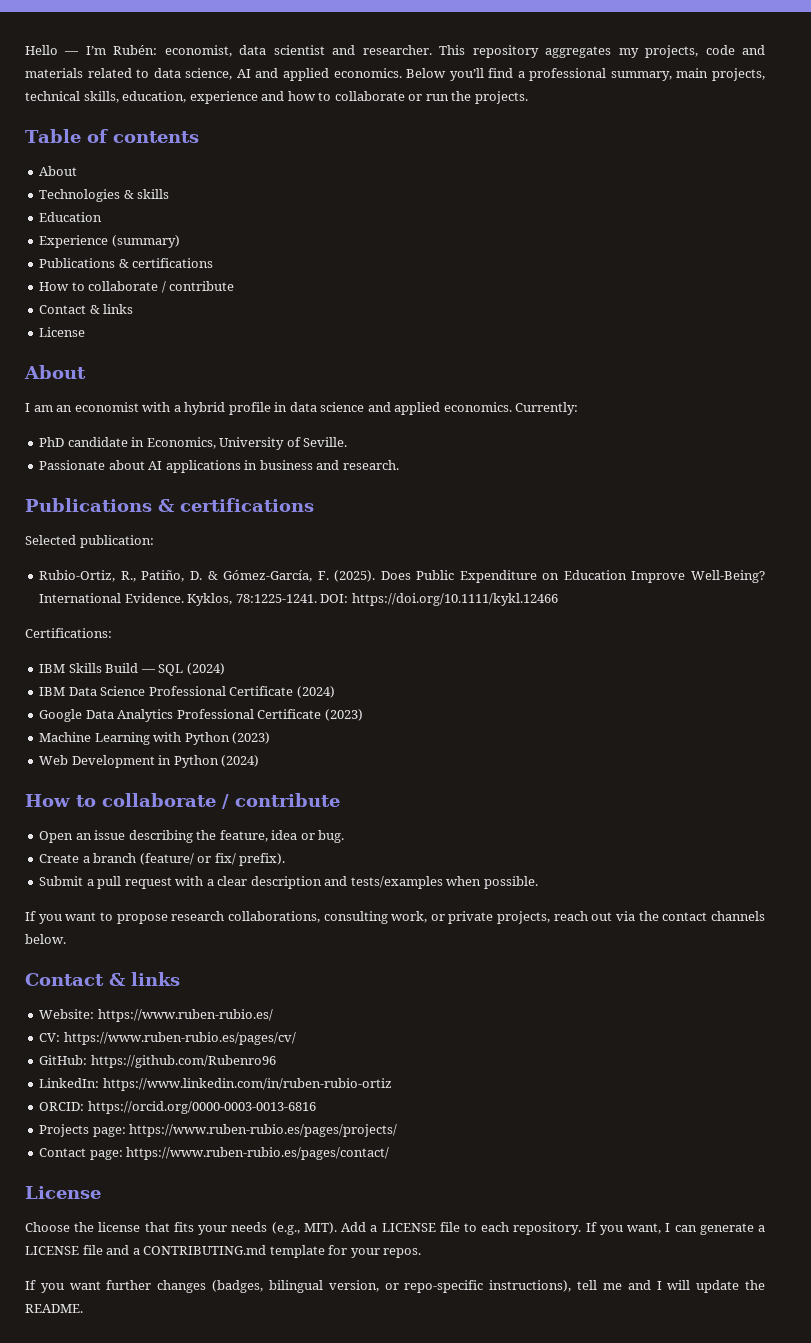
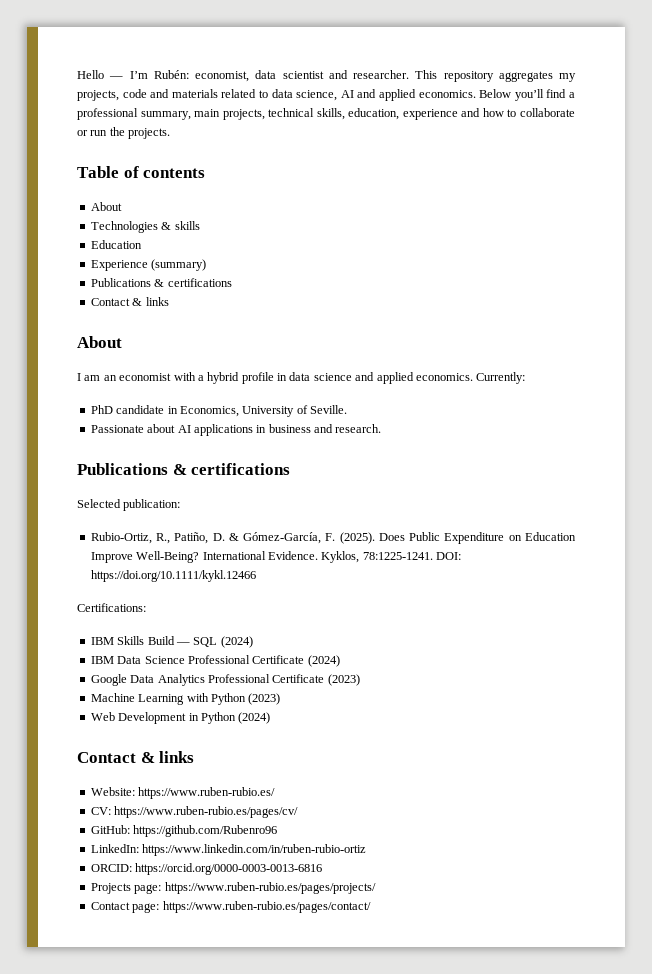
  Experience (summary)
  Publications & certifications
- How to collaborate / contribute
  Contact & links
- License
  Web Development in Python (2024)
- How to collaborate / contribute
- Open an issue describing the feature, idea or bug.
- Create a branch (feature/ or fix/ prefix).
- Submit a pull request with a clear description and tests/examples when possible.
- If you want to propose research collaborations, consulting work, or private projects, reach out via the contact channels below.
  Contact page: https://www.ruben-rubio.es/pages/contact/
- License
- Choose the license that fits your needs (e.g., MIT). Add a LICENSE file to each repository. If you want, I can generate a LICENSE file and a CONTRIBUTING.md template for your repos.
- If you want further changes (badges, bilingual version, or repo-specific instructions), tell me and I will update the README.

